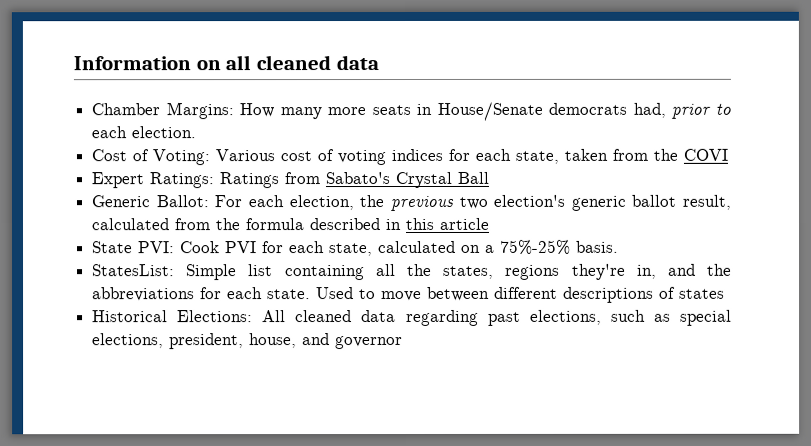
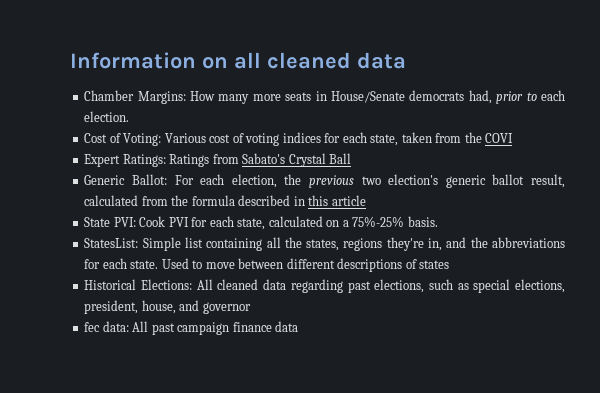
+ fec data: All past campaign finance data

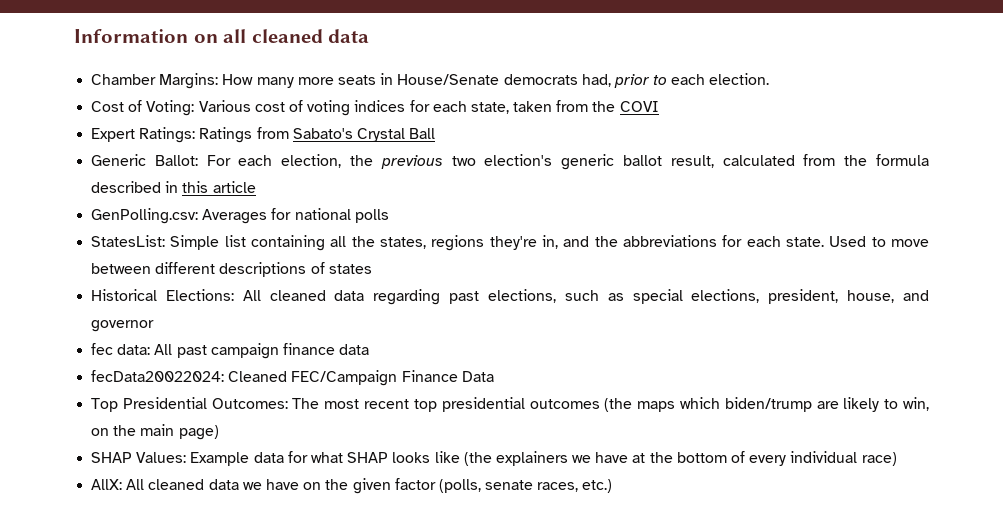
- State PVI: Cook PVI for each state, calculated on a 75%-25% basis.
+ GenPolling.csv: Averages for national polls
+ fecData20022024: Cleaned FEC/Campaign Finance Data
+ Top Presidential Outcomes: The most recent top presidential outcomes (the maps which biden/trump are likely to win, on the main page)
+ SHAP Values: Example data for what SHAP looks like (the explainers we have at the bottom of every individual race)
+ AllX: All cleaned data we have on the given factor (polls, senate races, etc.)

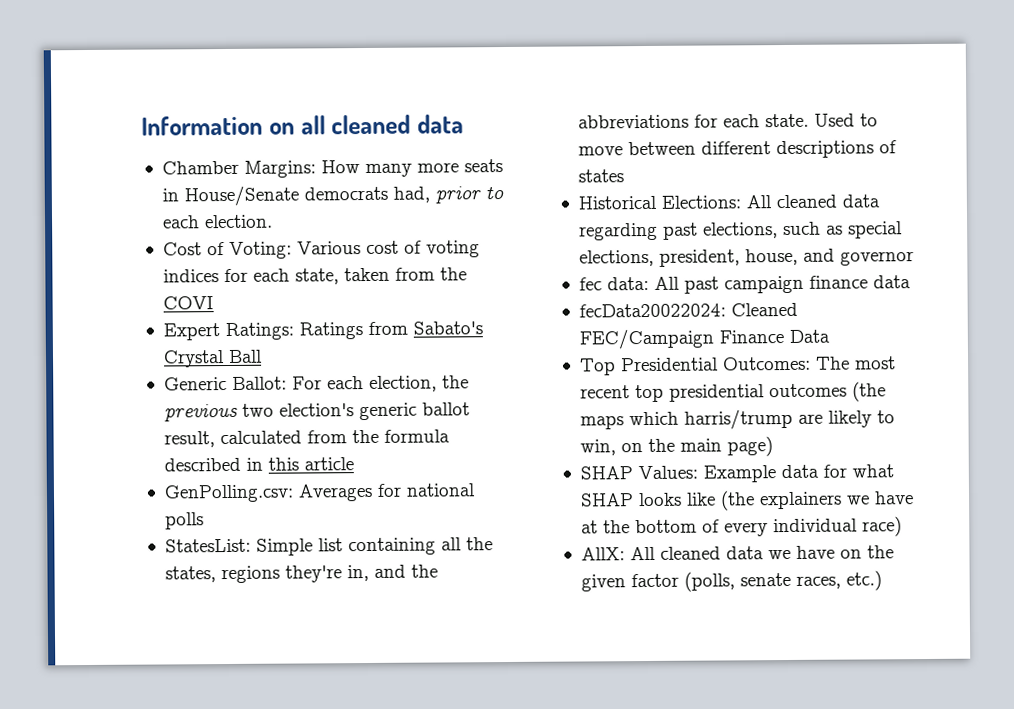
- Top Presidential Outcomes: The most recent top presidential outcomes (the maps which biden/trump are likely to win, on the main page)
+ Top Presidential Outcomes: The most recent top presidential outcomes (the maps which harris/trump are likely to win, on the main page)

